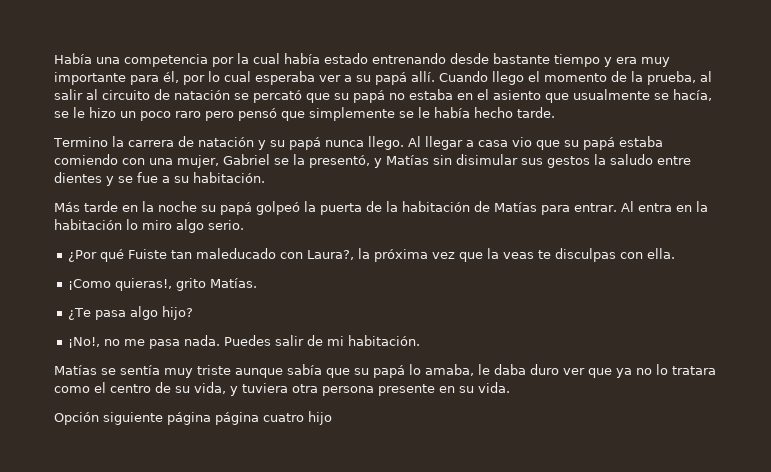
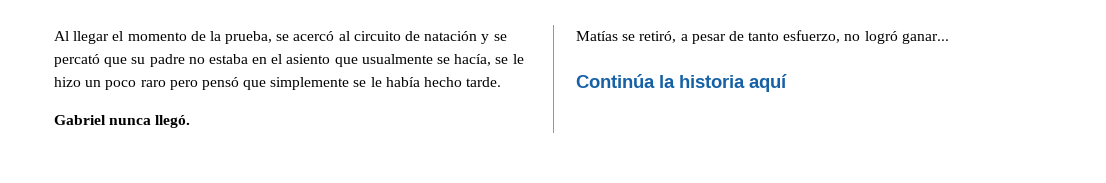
- Había una competencia por la cual había estado entrenando desde bastante tiempo y era muy importante para él, por lo cual esperaba ver a su papá allí. Cuando llego el momento de la prueba, al salir al circuito de natación se percató que su papá no estaba en el asiento que usualmente se hacía, se le hizo un poco raro pero pensó que simplemente se le había hecho tarde.
+ Al llegar el momento de la prueba, se acercó al circuito de natación y se percató que su padre no estaba en el asiento que usualmente se hacía, se le hizo un poco raro pero pensó que simplemente se le había hecho tarde.
- Termino la carrera de natación y su papá nunca llego. Al llegar a casa vio que su papá estaba comiendo con una mujer, Gabriel se la presentó, y Matías sin disimular sus gestos la saludo entre dientes y se fue a su habitación.
- Más tarde en la noche su papá golpeó la puerta de la habitación de Matías para entrar. Al entra en la habitación lo miro algo serio.
- ¿Por qué Fuiste tan maleducado con Laura?, la próxima vez que la veas te disculpas con ella.
- ¡Como quieras!, grito Matías.
- ¿Te pasa algo hijo?
- ¡No!, no me pasa nada. Puedes salir de mi habitación.
- Matías se sentía muy triste aunque sabía que su papá lo amaba, le daba duro ver que ya no lo tratara como el centro de su vida, y tuviera otra persona presente en su vida.
- Opción siguiente página página cuatro hijo
+ Gabriel nunca llegó.
+ Matías se retiró, a pesar de tanto esfuerzo, no logró ganar...
+ Continúa la historia aquí

